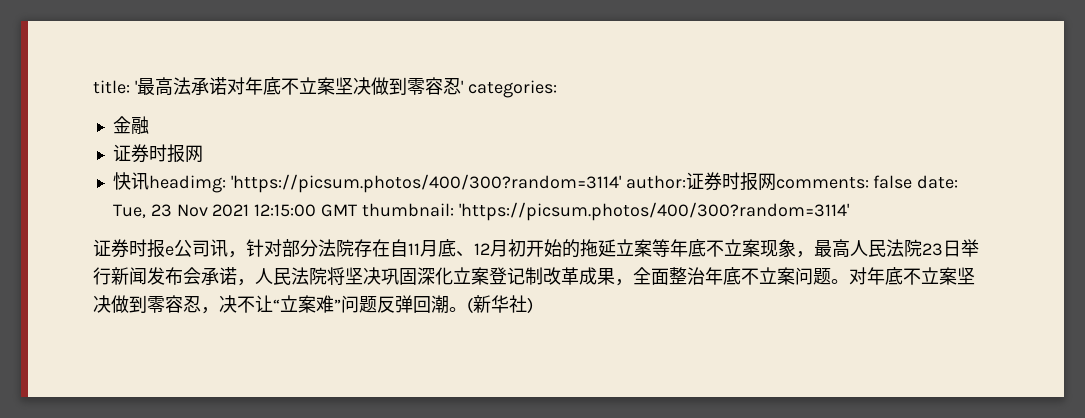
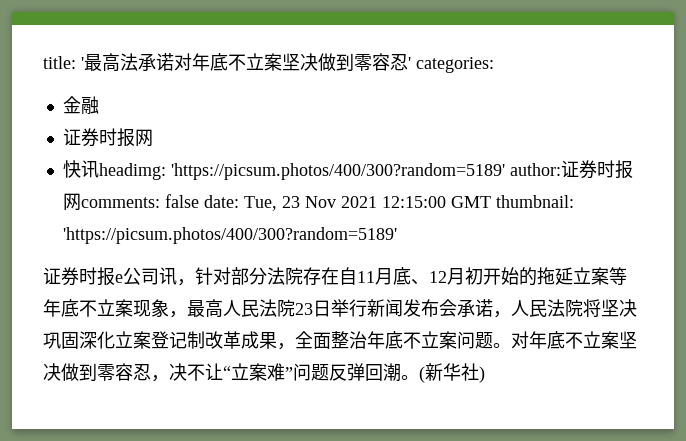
- 快讯headimg: 'https://picsum.photos/400/300?random=3114' author:证券时报网comments: false date: Tue, 23 Nov 2021 12:15:00 GMT thumbnail: 'https://picsum.photos/400/300?random=3114'
+ 快讯headimg: 'https://picsum.photos/400/300?random=5189' author:证券时报网comments: false date: Tue, 23 Nov 2021 12:15:00 GMT thumbnail: 'https://picsum.photos/400/300?random=5189'

